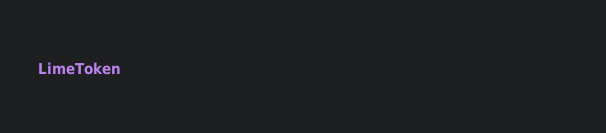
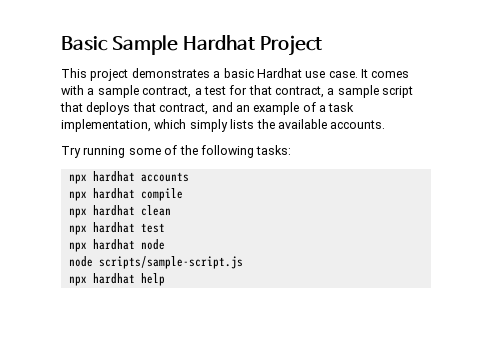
- LimeToken
+ Basic Sample Hardhat Project
+ This project demonstrates a basic Hardhat use case. It comes with a sample contract, a test for that contract, a sample script that deploys that contract, and an example of a task implementation, which simply lists the available accounts.
+ Try running some of the following tasks:
+ npx hardhat accounts
+ npx hardhat compile
+ npx hardhat clean
+ npx hardhat test
+ npx hardhat node
+ node scripts/sample-script.js
+ npx hardhat help

